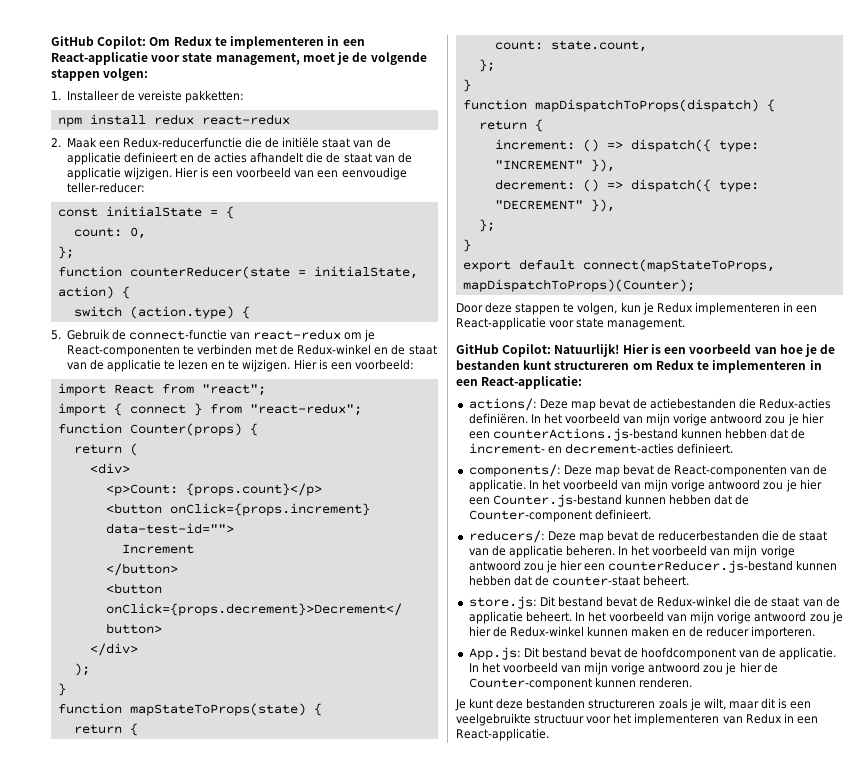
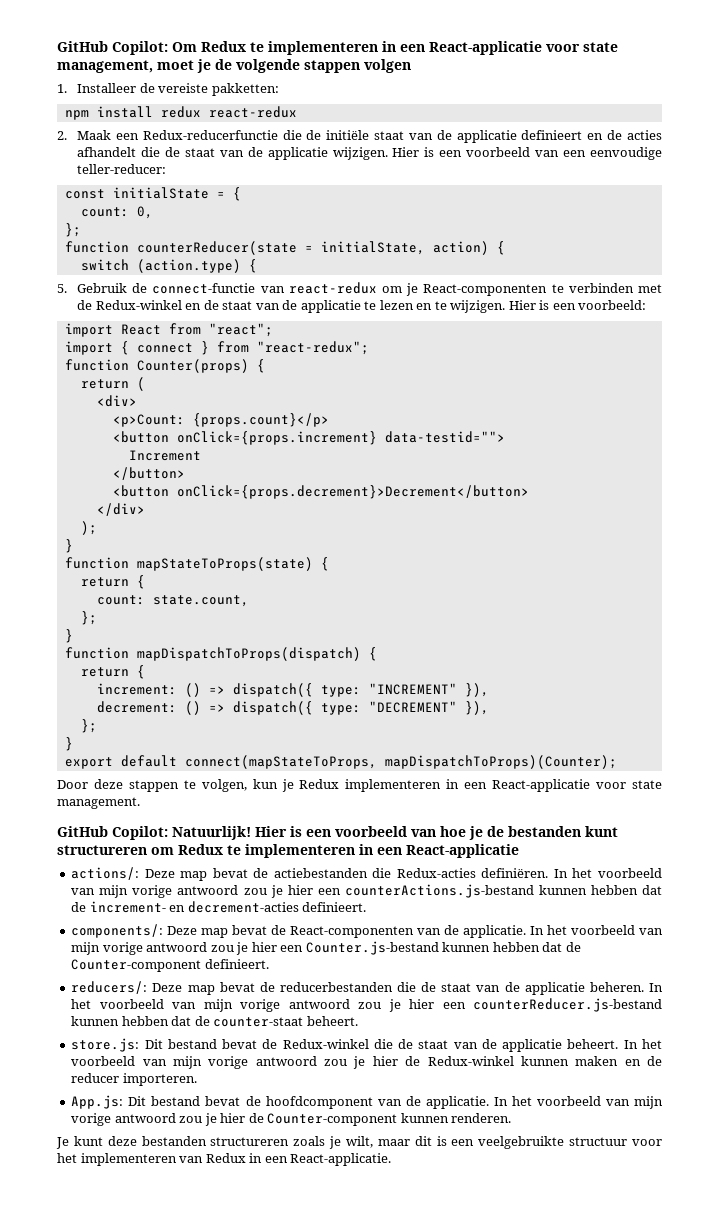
- GitHub Copilot: Om Redux te implementeren in een React-applicatie voor state management, moet je de volgende stappen volgen:
+ GitHub Copilot: Om Redux te implementeren in een React-applicatie voor state management, moet je de volgende stappen volgen
- <button onClick={props.increment} data-test-id="">
+ <button onClick={props.increment} data-testid="">
- Hier is een voorbeeld van hoe je de bestanden kunt structureren om Redux te implementeren in een React-applicatie:
+ Hier is een voorbeeld van hoe je de bestanden kunt structureren om Redux te implementeren in een React-applicatie

